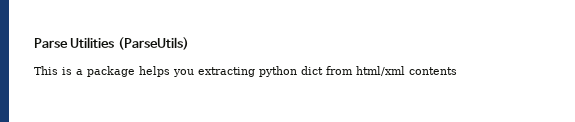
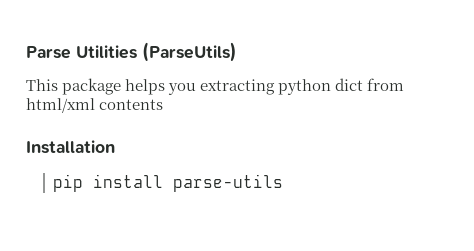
- This is a package helps you extracting python dict from html/xml contents
+ This package helps you extracting python dict from html/xml contents
+ Installation
+ pip install parse-utils

